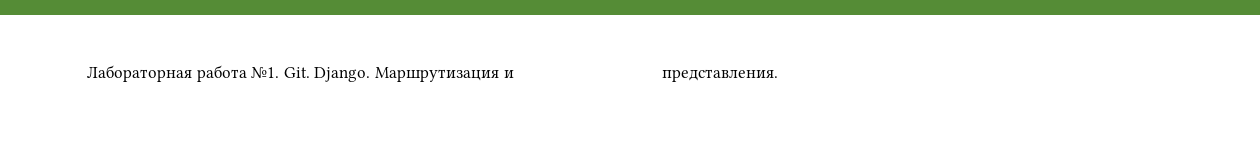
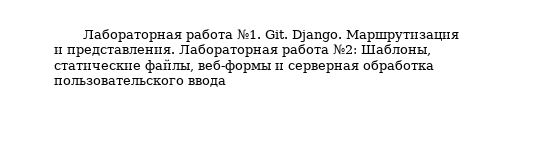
+ Лабораторная работа №2: Шаблоны, статические файлы, веб-формы и серверная обработка пользовательского ввода

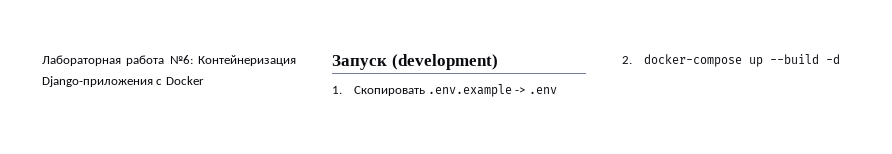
- Лабораторная работа №1. Git. Django. Маршрутизация и представления. Лабораторная работа №2: Шаблоны, статические файлы, веб-формы и серверная обработка пользовательского ввода
+ Лабораторная работа №6: Контейнеризация Django-приложения с Docker
+ Запуск (development)
+ 1. Скопировать .env.example -> .env
+ 2. docker-compose up --build -d

